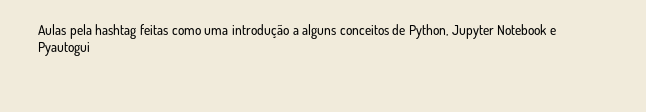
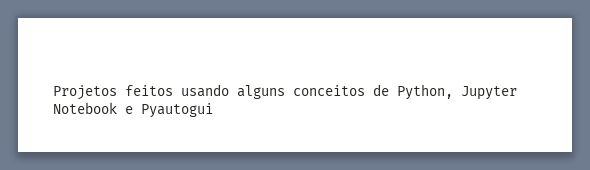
- Aulas pela hashtag feitas como uma introdução a alguns conceitos de Python, Jupyter Notebook e Pyautogui
+ Projetos feitos usando alguns conceitos de Python, Jupyter Notebook e Pyautogui

